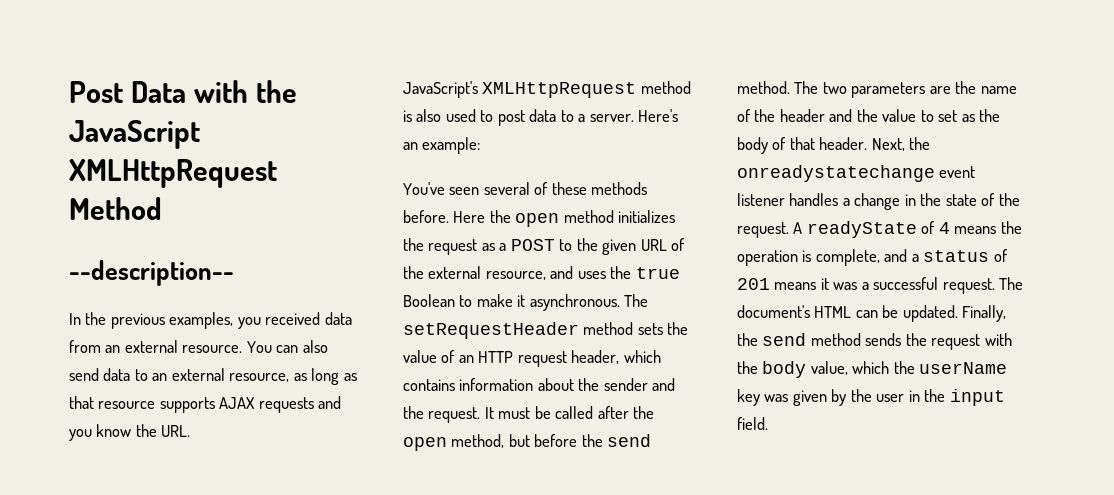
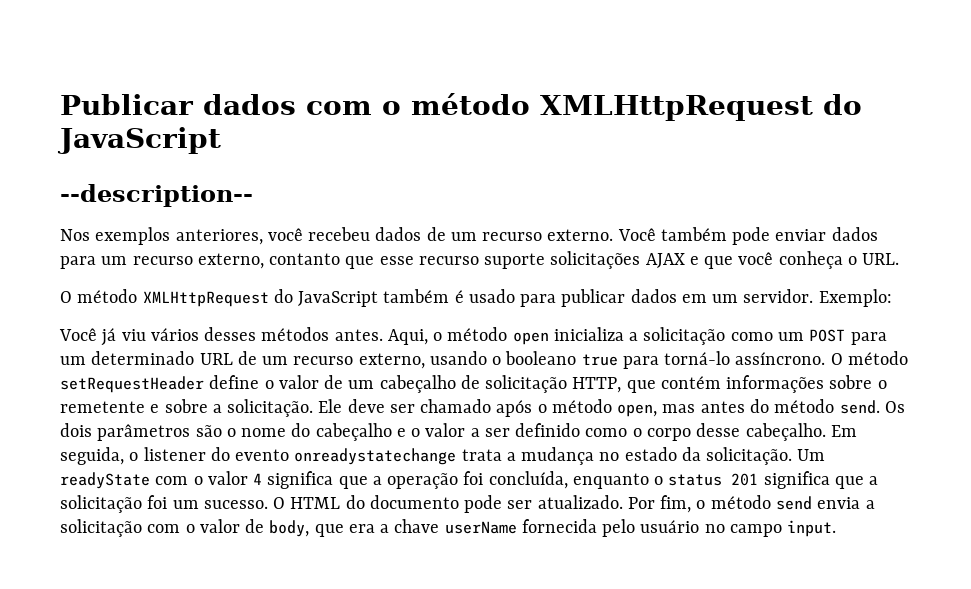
- Post Data with the JavaScript XMLHttpRequest Method
+ Publicar dados com o método XMLHttpRequest do JavaScript
- In the previous examples, you received data from an external resource. You can also send data to an external resource, as long as that resource supports AJAX requests and you know the URL.
- JavaScript's XMLHttpRequest method is also used to post data to a server. Here's an example:
- You've seen several of these methods before. Here the open method initializes the request as a POST to the given URL of the external resource, and uses the true Boolean to make it asynchronous. The setRequestHeader method sets the value of an HTTP request header, which contains information about the sender and the request. It must be called after the open method, but before the send method. The two parameters are the name of the header and the value to set as the body of that header. Next, the onreadystatechange event listener handles a change in the state of the request. A readyState of 4 means the operation is complete, and a status of 201 means it was a successful request. The document's HTML can be updated. Finally, the send method sends the request with the body value, which the userName key was given by the user in the input field.
+ Nos exemplos anteriores, você recebeu dados de um recurso externo. Você também pode enviar dados para um recurso externo, contanto que esse recurso suporte solicitações AJAX e que você conheça o URL.
+ O método XMLHttpRequest do JavaScript também é usado para publicar dados em um servidor. Exemplo:
+ Você já viu vários desses métodos antes. Aqui, o método open inicializa a solicitação como um POST para um determinado URL de um recurso externo, usando o booleano true para torná-lo assíncrono. O método setRequestHeader define o valor de um cabeçalho de solicitação HTTP, que contém informações sobre o remetente e sobre a solicitação. Ele deve ser chamado após o método open, mas antes do método send. Os dois parâmetros são o nome do cabeçalho e o valor a ser definido como o corpo desse cabeçalho. Em seguida, o listener do evento onreadystatechange trata a mudança no estado da solicitação. Um readyState com o valor 4 significa que a operação foi concluída, enquanto o status 201 significa que a solicitação foi um sucesso. O HTML do documento pode ser atualizado. Por fim, o método send envia a solicitação com o valor de body, que era a chave userName fornecida pelo usuário no campo input.

